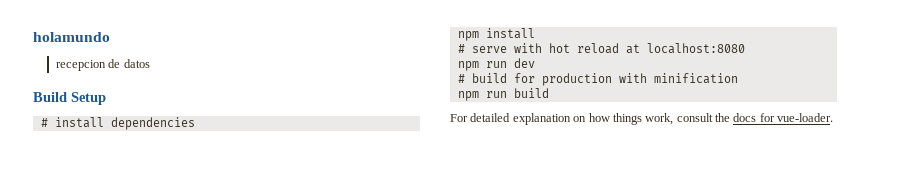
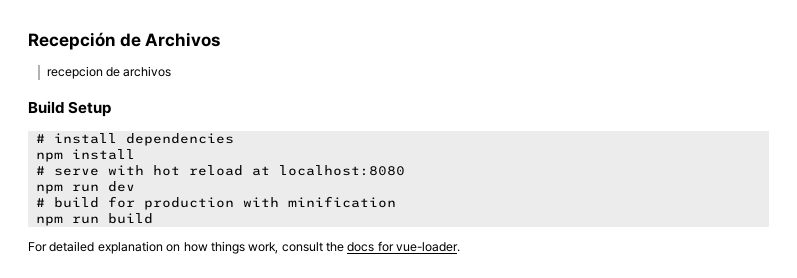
- holamundo
+ Recepción de Archivos
- recepcion de datos
+ recepcion de archivos

